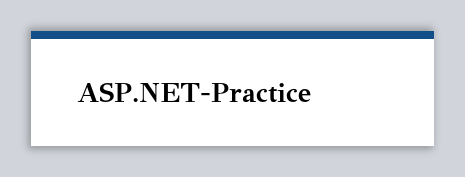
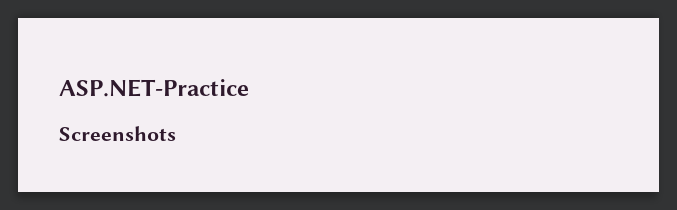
+ Screenshots

